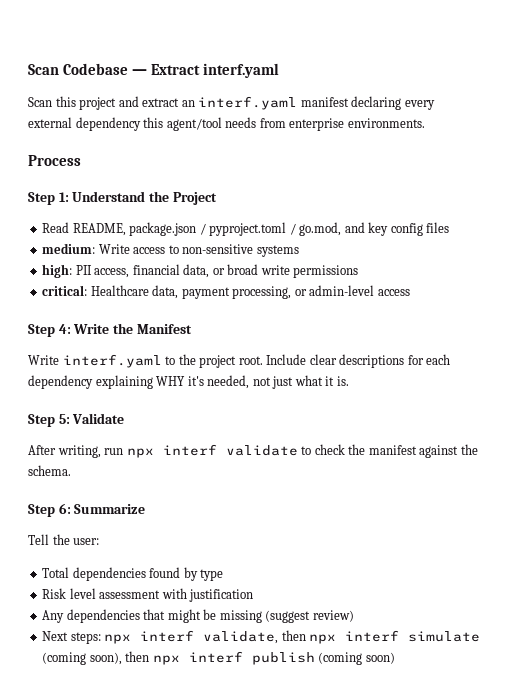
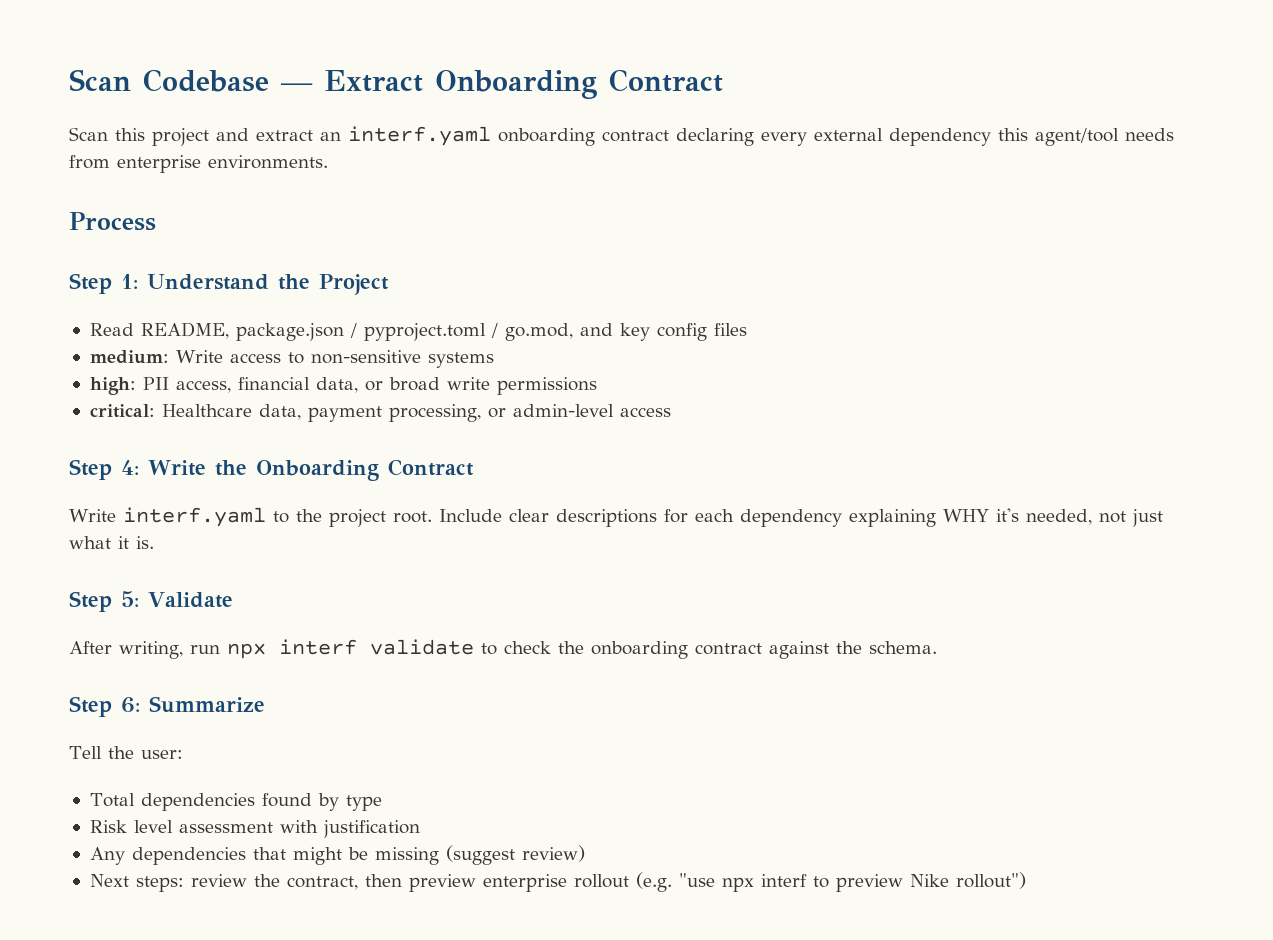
- Scan Codebase — Extract interf.yaml
+ Scan Codebase — Extract Onboarding Contract
- Scan this project and extract an interf.yaml manifest declaring every external dependency this agent/tool needs from enterprise environments.
+ Scan this project and extract an interf.yaml onboarding contract declaring every external dependency this agent/tool needs from enterprise environments.
- Step 4: Write the Manifest
+ Step 4: Write the Onboarding Contract
- After writing, run npx interf validate to check the manifest against the schema.
+ After writing, run npx interf validate to check the onboarding contract against the schema.
- Next steps: npx interf validate, then npx interf simulate (coming soon), then npx interf publish (coming soon)
+ Next steps: review the contract, then preview enterprise rollout (e.g. "use npx interf to preview Nike rollout")

